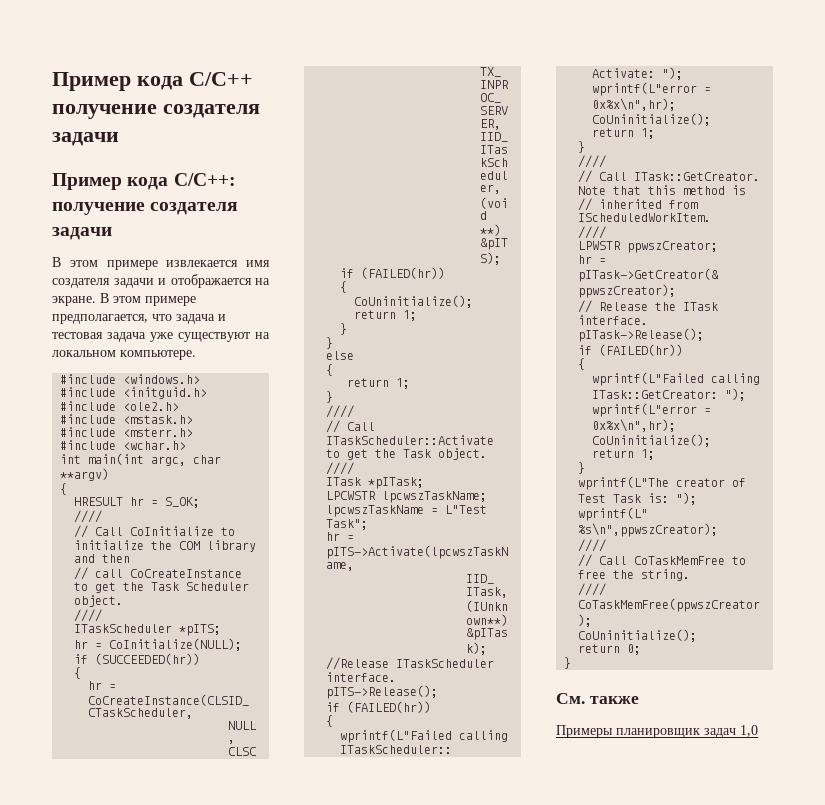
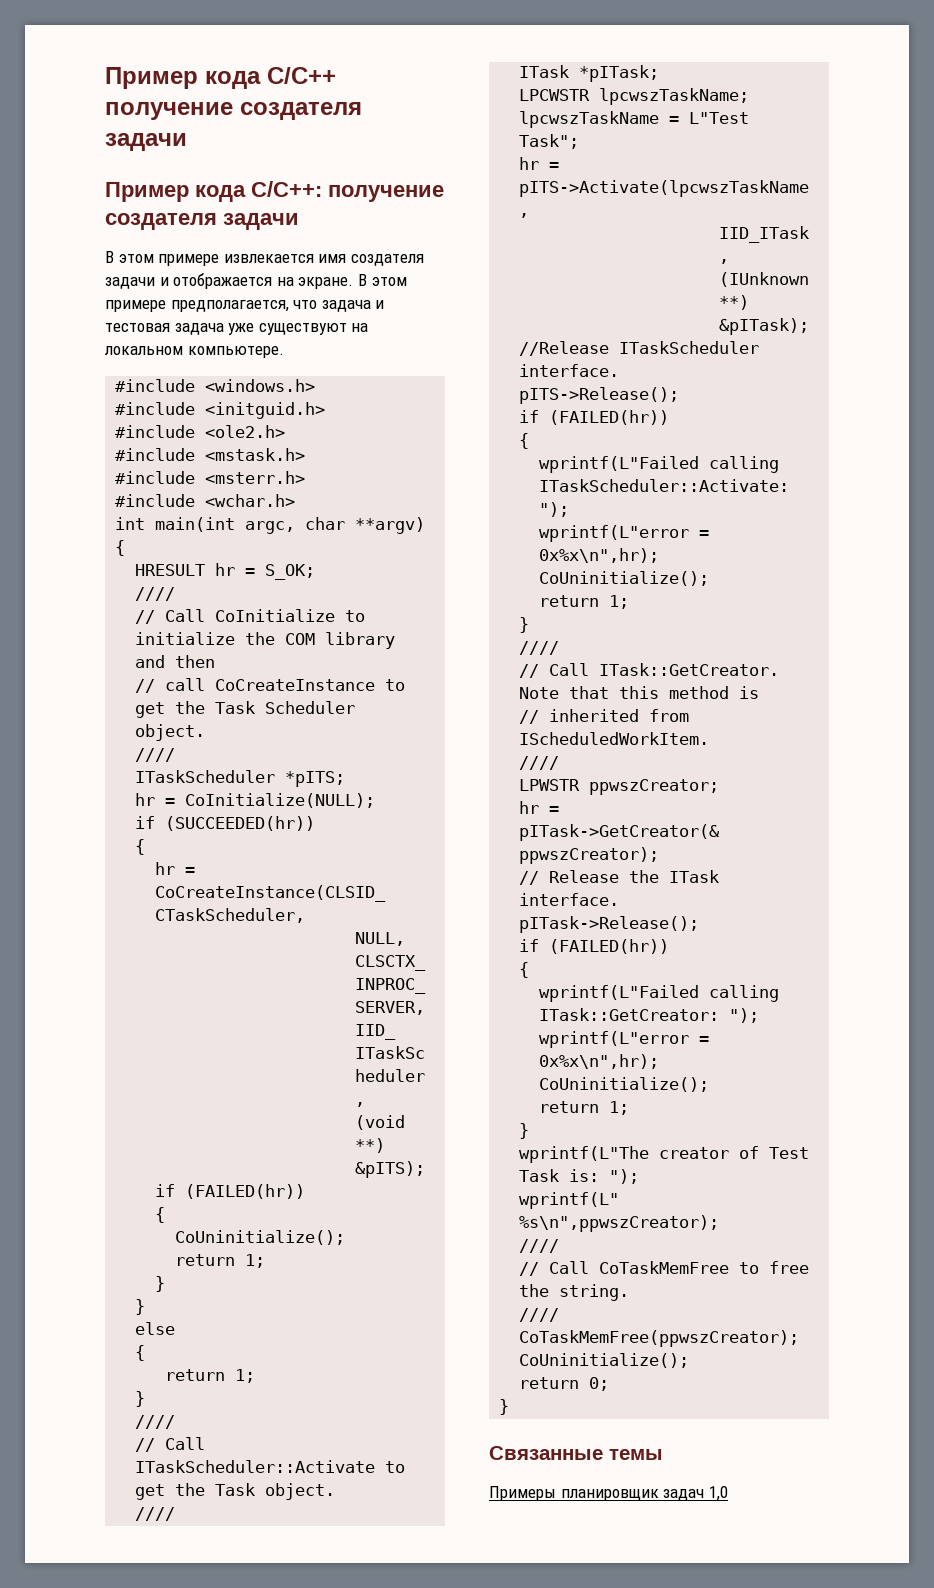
- См. также
+ Связанные темы

